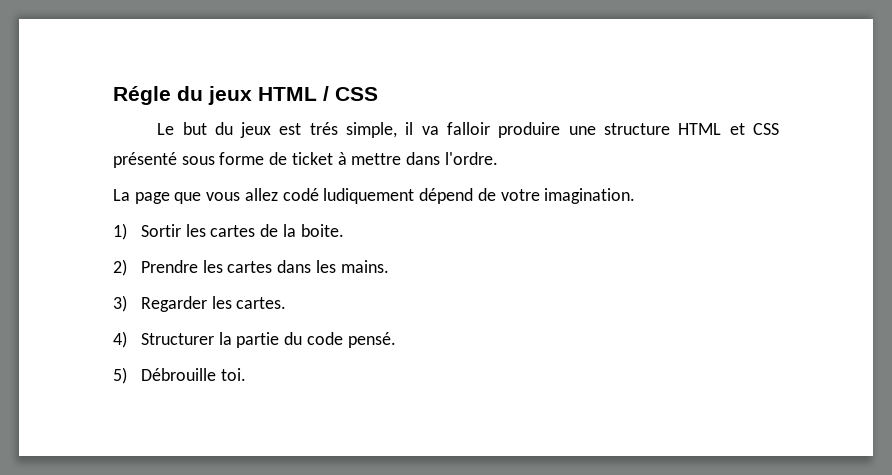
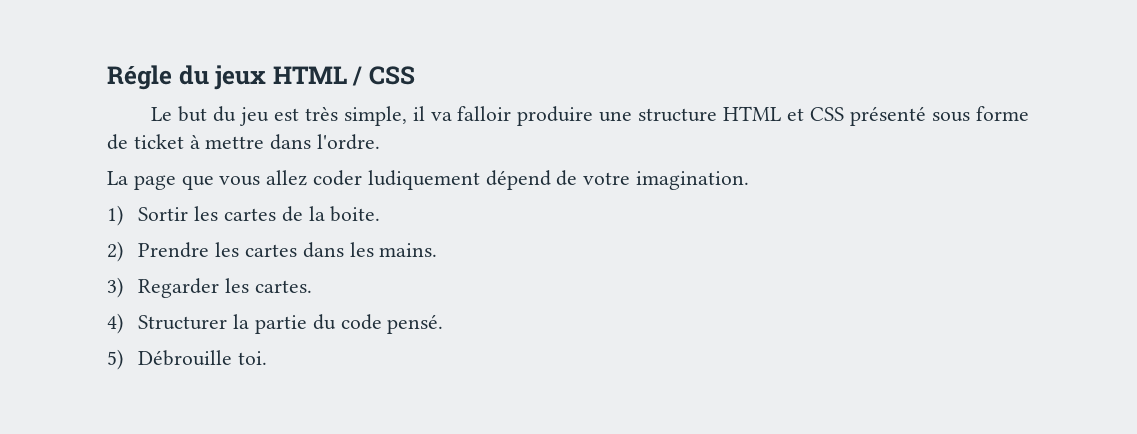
- Le but du jeux est trés simple, il va falloir produire une structure HTML et CSS présenté sous forme de ticket à mettre dans l'ordre.
+ Le but du jeu est très simple, il va falloir produire une structure HTML et CSS présenté sous forme de ticket à mettre dans l'ordre.
- La page que vous allez codé ludiquement dépend de votre imagination.
+ La page que vous allez coder ludiquement dépend de votre imagination.

